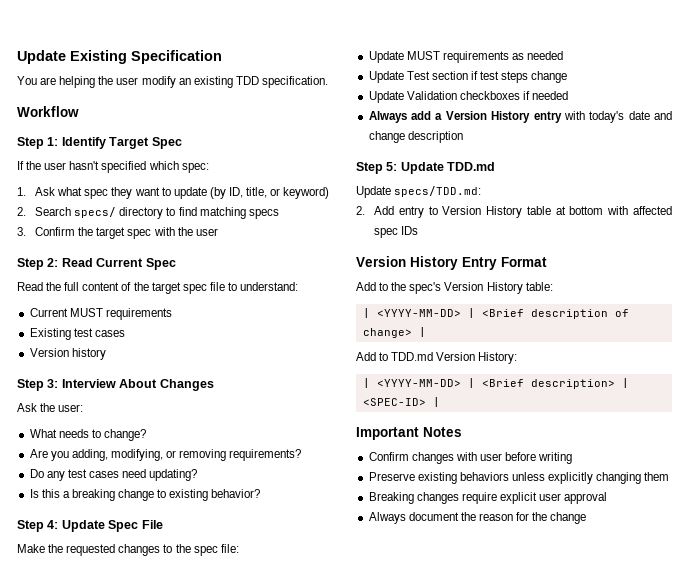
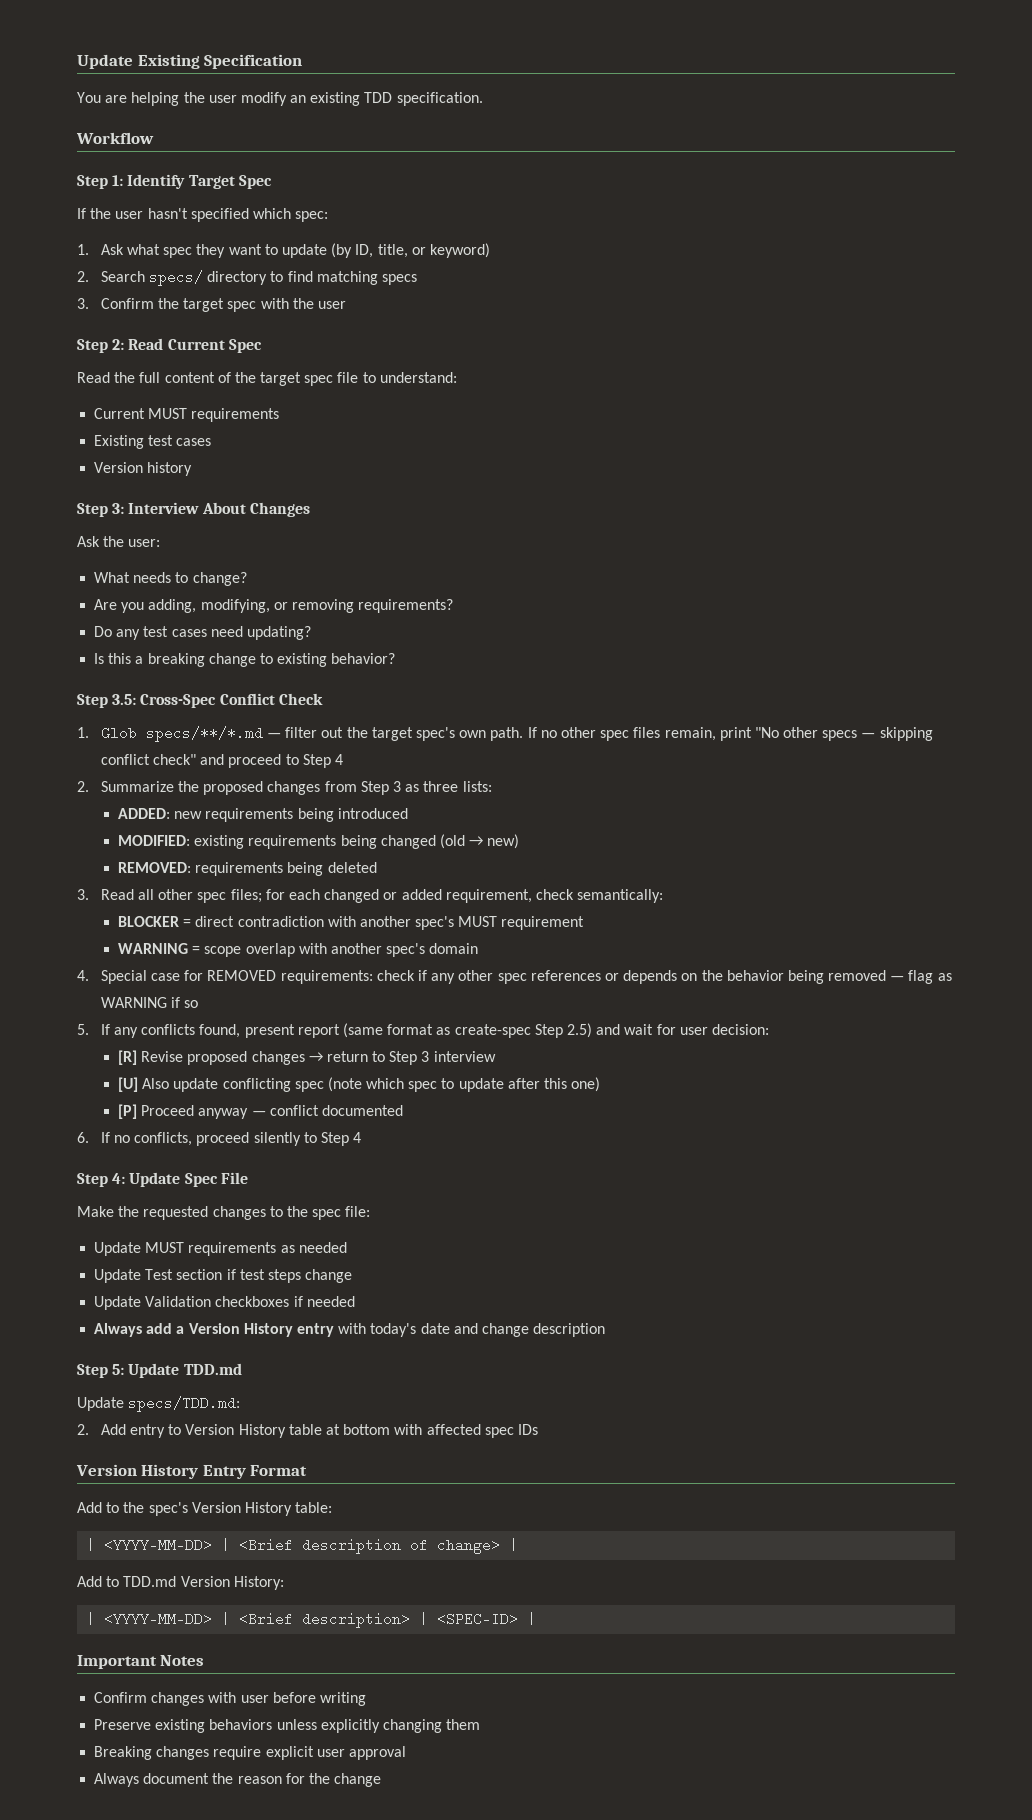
+ Step 3.5: Cross-Spec Conflict Check
+ 1. Glob specs/**/*.md — filter out the target spec's own path. If no other spec files remain, print "No other specs — skipping conflict check" and proceed to Step 4
+ 2. Summarize the proposed changes from Step 3 as three lists:
+ ADDED: new requirements being introduced
+ MODIFIED: existing requirements being changed (old → new)
+ REMOVED: requirements being deleted
+ 3. Read all other spec files; for each changed or added requirement, check semantically:
+ BLOCKER = direct contradiction with another spec's MUST requirement
+ WARNING = scope overlap with another spec's domain
+ 4. Special case for REMOVED requirements: check if any other spec references or depends on the behavior being removed — flag as WARNING if so
+ 5. If any conflicts found, present report (same format as create-spec Step 2.5) and wait for user decision:
+ [R] Revise proposed changes → return to Step 3 interview
+ [U] Also update conflicting spec (note which spec to update after this one)
+ [P] Proceed anyway — conflict documented
+ 6. If no conflicts, proceed silently to Step 4

